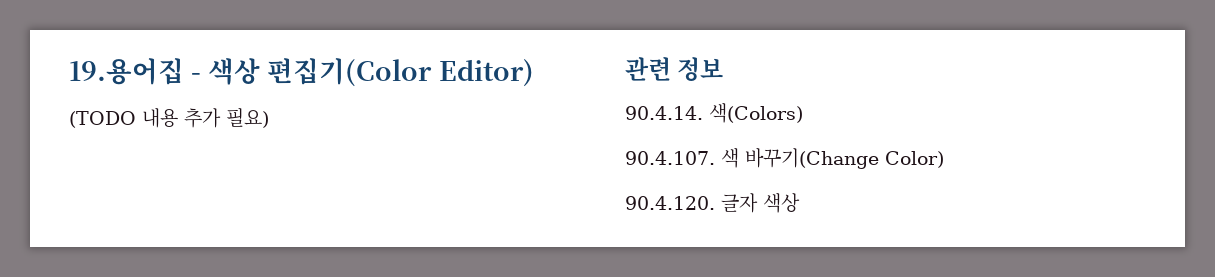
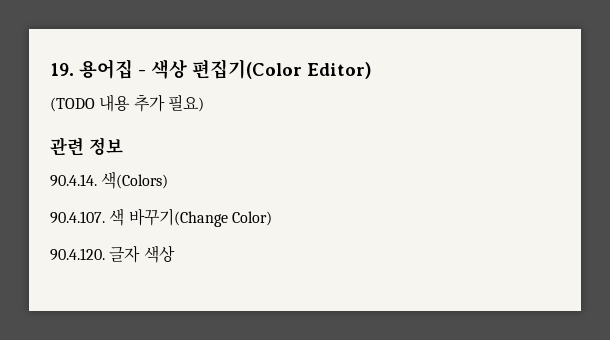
- 19.용어집 - 색상 편집기(Color Editor)
+ 19. 용어집 - 색상 편집기(Color Editor)

